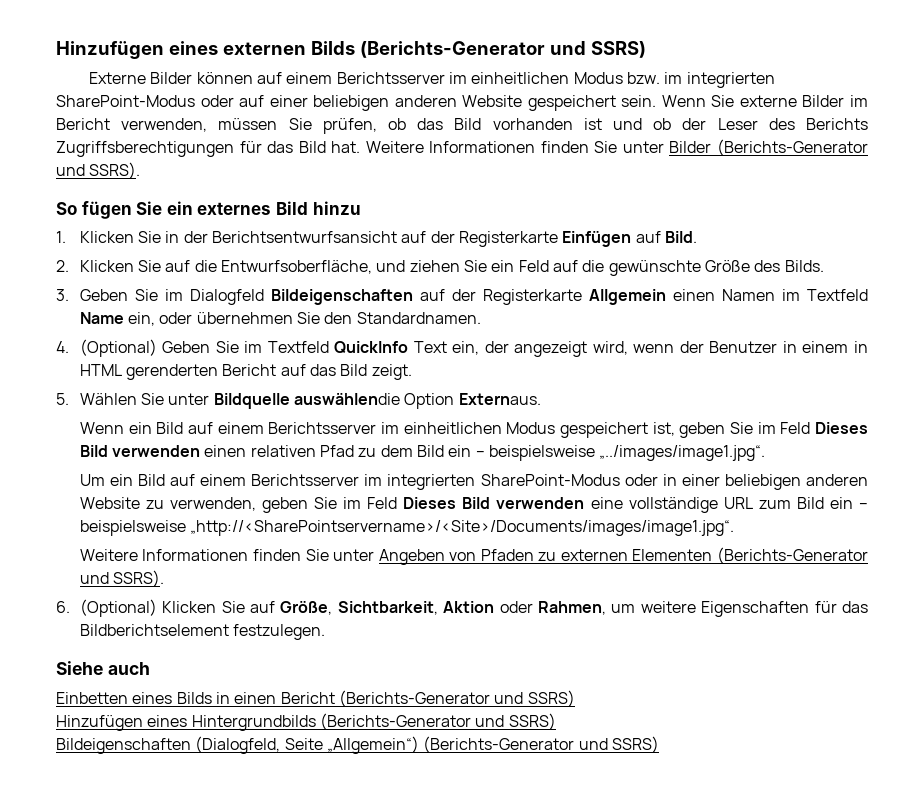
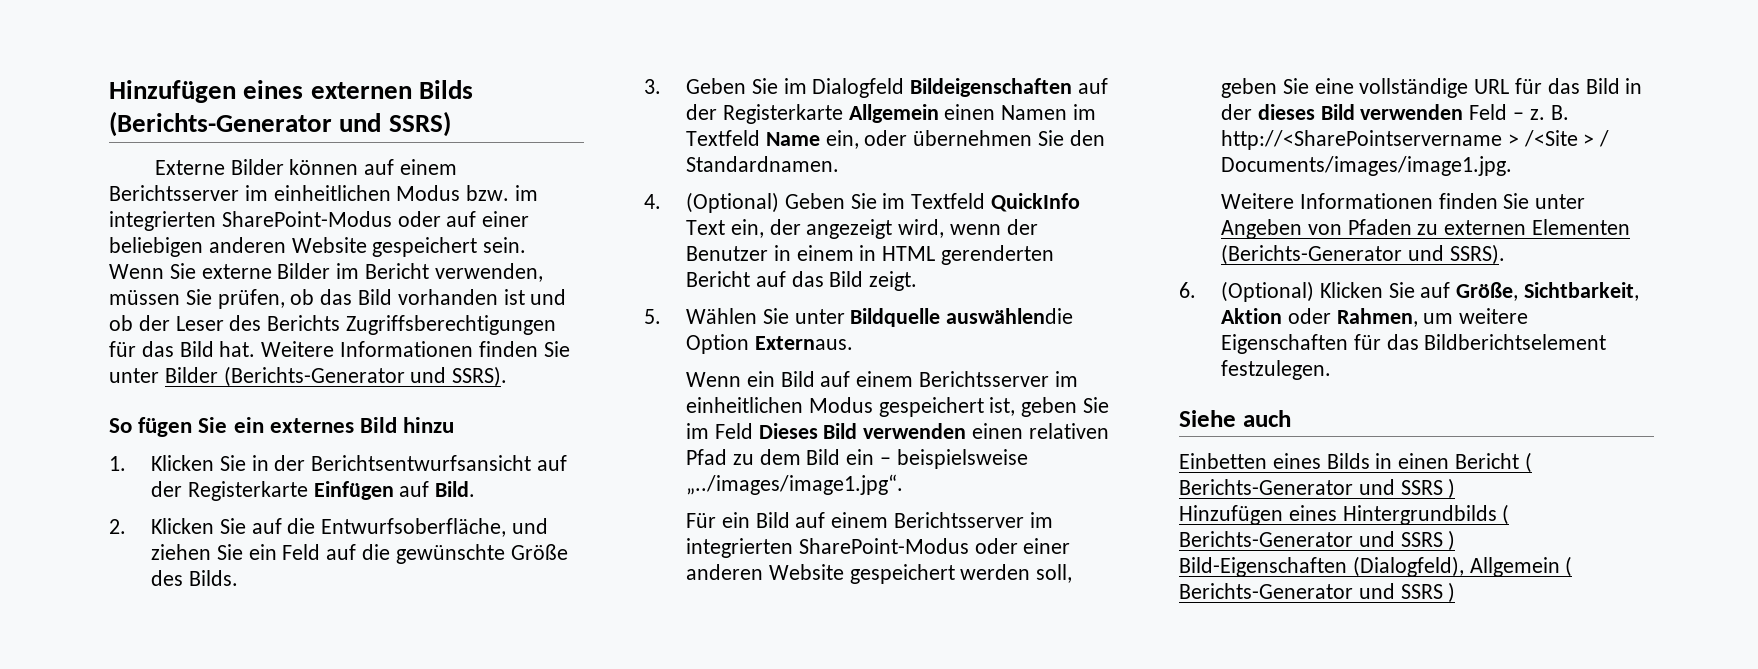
- Um ein Bild auf einem Berichtsserver im integrierten SharePoint-Modus oder in einer beliebigen anderen Website zu verwenden, geben Sie im Feld Dieses Bild verwenden eine vollständige URL zum Bild ein – beispielsweise „http://<SharePointservername>/<Site>/Documents/images/image1.jpg“.
+ Für ein Bild auf einem Berichtsserver im integrierten SharePoint-Modus oder einer anderen Website gespeichert werden soll, geben Sie eine vollständige URL für das Bild in der dieses Bild verwenden Feld – z. B. http://<SharePointservername > /<Site > / Documents/images/image1.jpg.
- Einbetten eines Bilds in einen Bericht (Berichts-Generator und SSRS)
- Hinzufügen eines Hintergrundbilds (Berichts-Generator und SSRS)
- Bildeigenschaften (Dialogfeld, Seite „Allgemein“) (Berichts-Generator und SSRS)
+ Einbetten eines Bilds in einen Bericht ( Berichts-Generator und SSRS )
+ Hinzufügen eines Hintergrundbilds ( Berichts-Generator und SSRS )
+ Bild-Eigenschaften (Dialogfeld), Allgemein ( Berichts-Generator und SSRS )

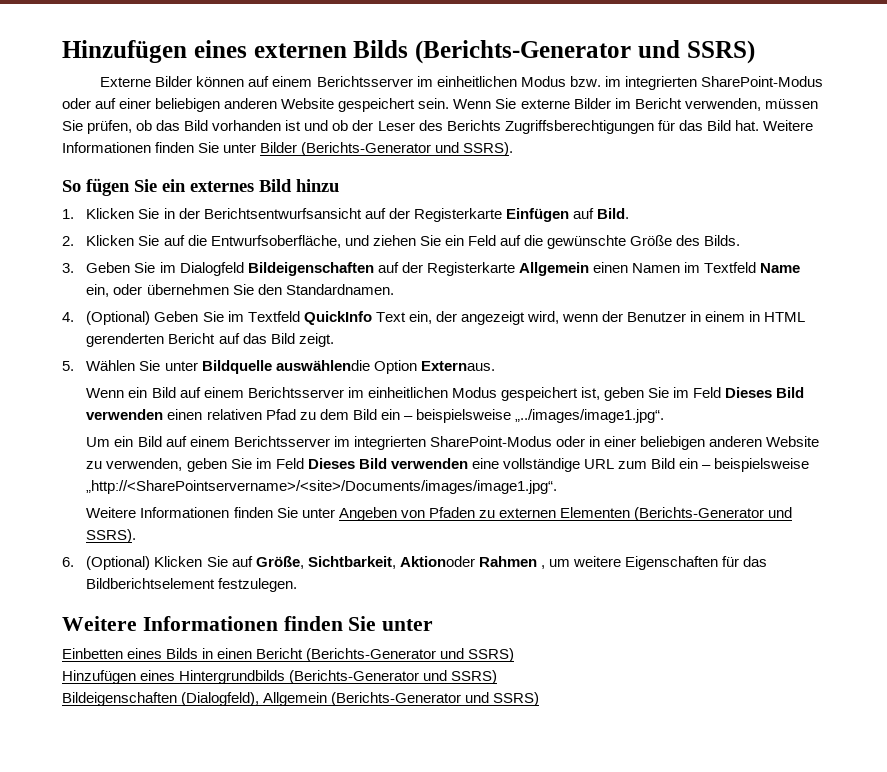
- Für ein Bild auf einem Berichtsserver im integrierten SharePoint-Modus oder einer anderen Website gespeichert werden soll, geben Sie eine vollständige URL für das Bild in der dieses Bild verwenden Feld – z. B. http://<SharePointservername > /<Site > / Documents/images/image1.jpg.
+ Um ein Bild auf einem Berichtsserver im integrierten SharePoint-Modus oder in einer beliebigen anderen Website zu verwenden, geben Sie im Feld Dieses Bild verwenden eine vollständige URL zum Bild ein – beispielsweise „http://<SharePointservername>/<site>/Documents/images/image1.jpg“.
- 6. (Optional) Klicken Sie auf Größe, Sichtbarkeit, Aktion oder Rahmen, um weitere Eigenschaften für das Bildberichtselement festzulegen.
- Siehe auch
+ 6. (Optional) Klicken Sie auf Größe, Sichtbarkeit, Aktionoder Rahmen , um weitere Eigenschaften für das Bildberichtselement festzulegen.
+ Weitere Informationen finden Sie unter
- Einbetten eines Bilds in einen Bericht ( Berichts-Generator und SSRS )
- Hinzufügen eines Hintergrundbilds ( Berichts-Generator und SSRS )
- Bild-Eigenschaften (Dialogfeld), Allgemein ( Berichts-Generator und SSRS )
+ Einbetten eines Bilds in einen Bericht (Berichts-Generator und SSRS)
+ Hinzufügen eines Hintergrundbilds (Berichts-Generator und SSRS)
+ Bildeigenschaften (Dialogfeld), Allgemein (Berichts-Generator und SSRS)

